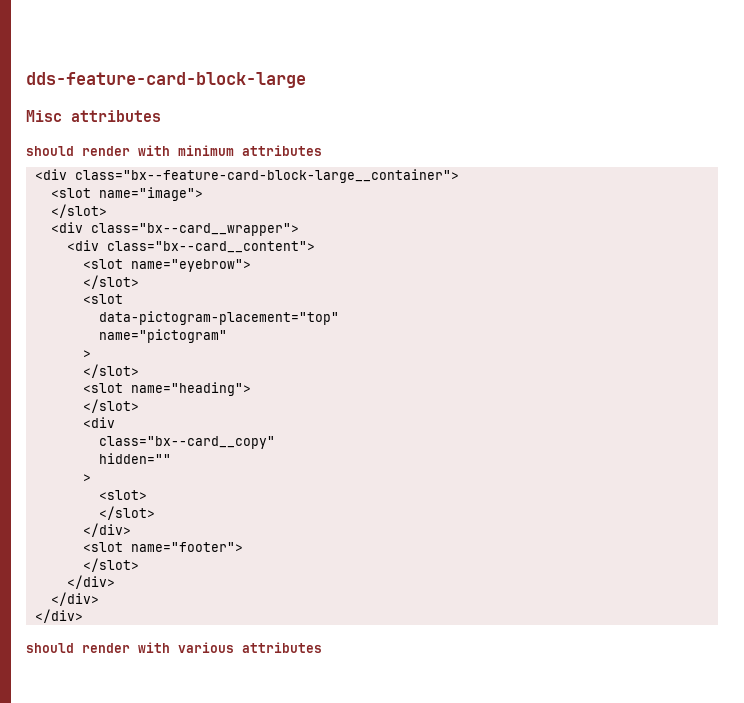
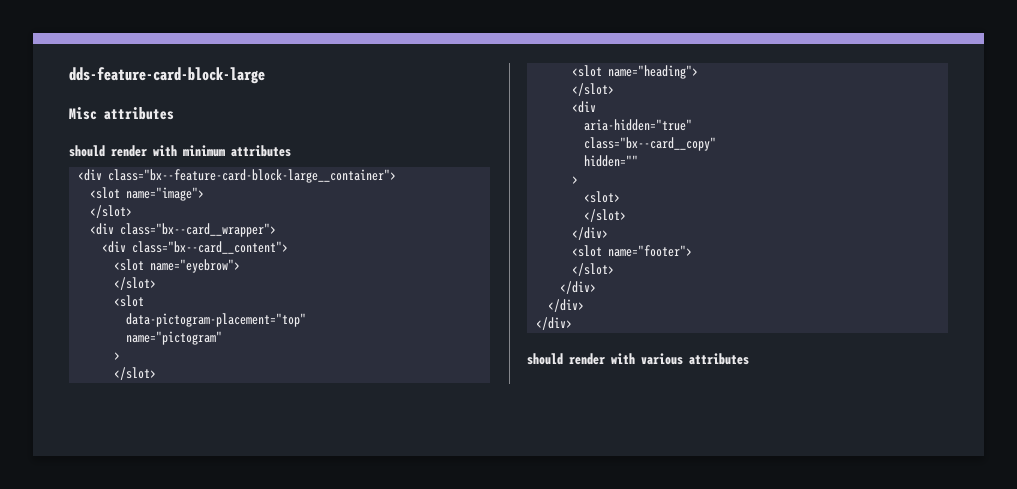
+ aria-hidden="true"

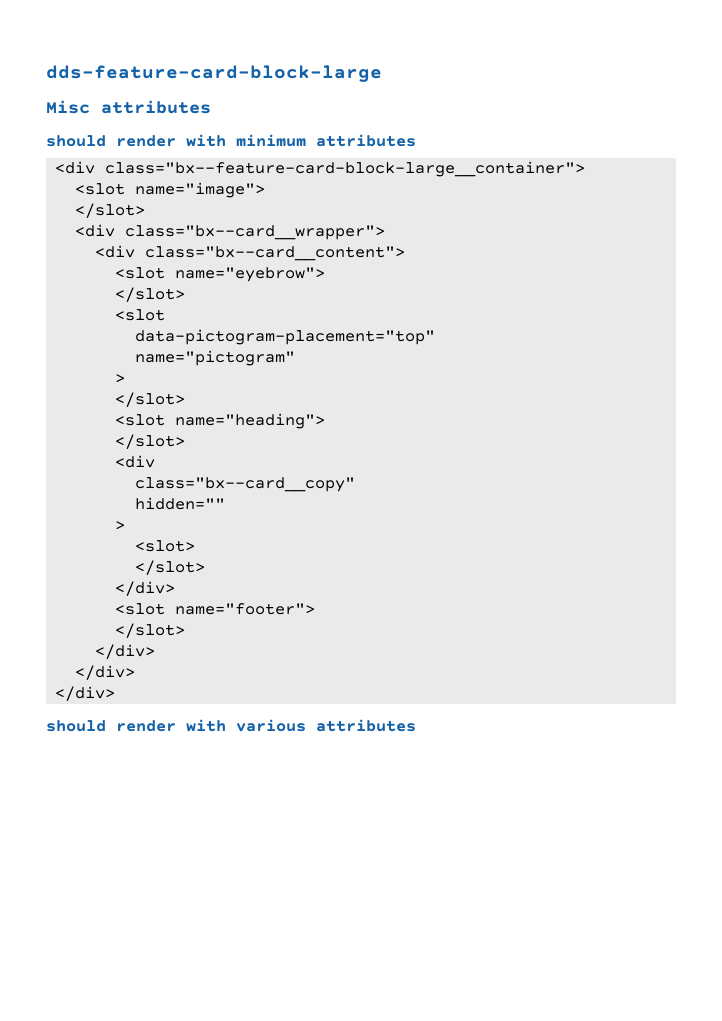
- aria-hidden="true"

